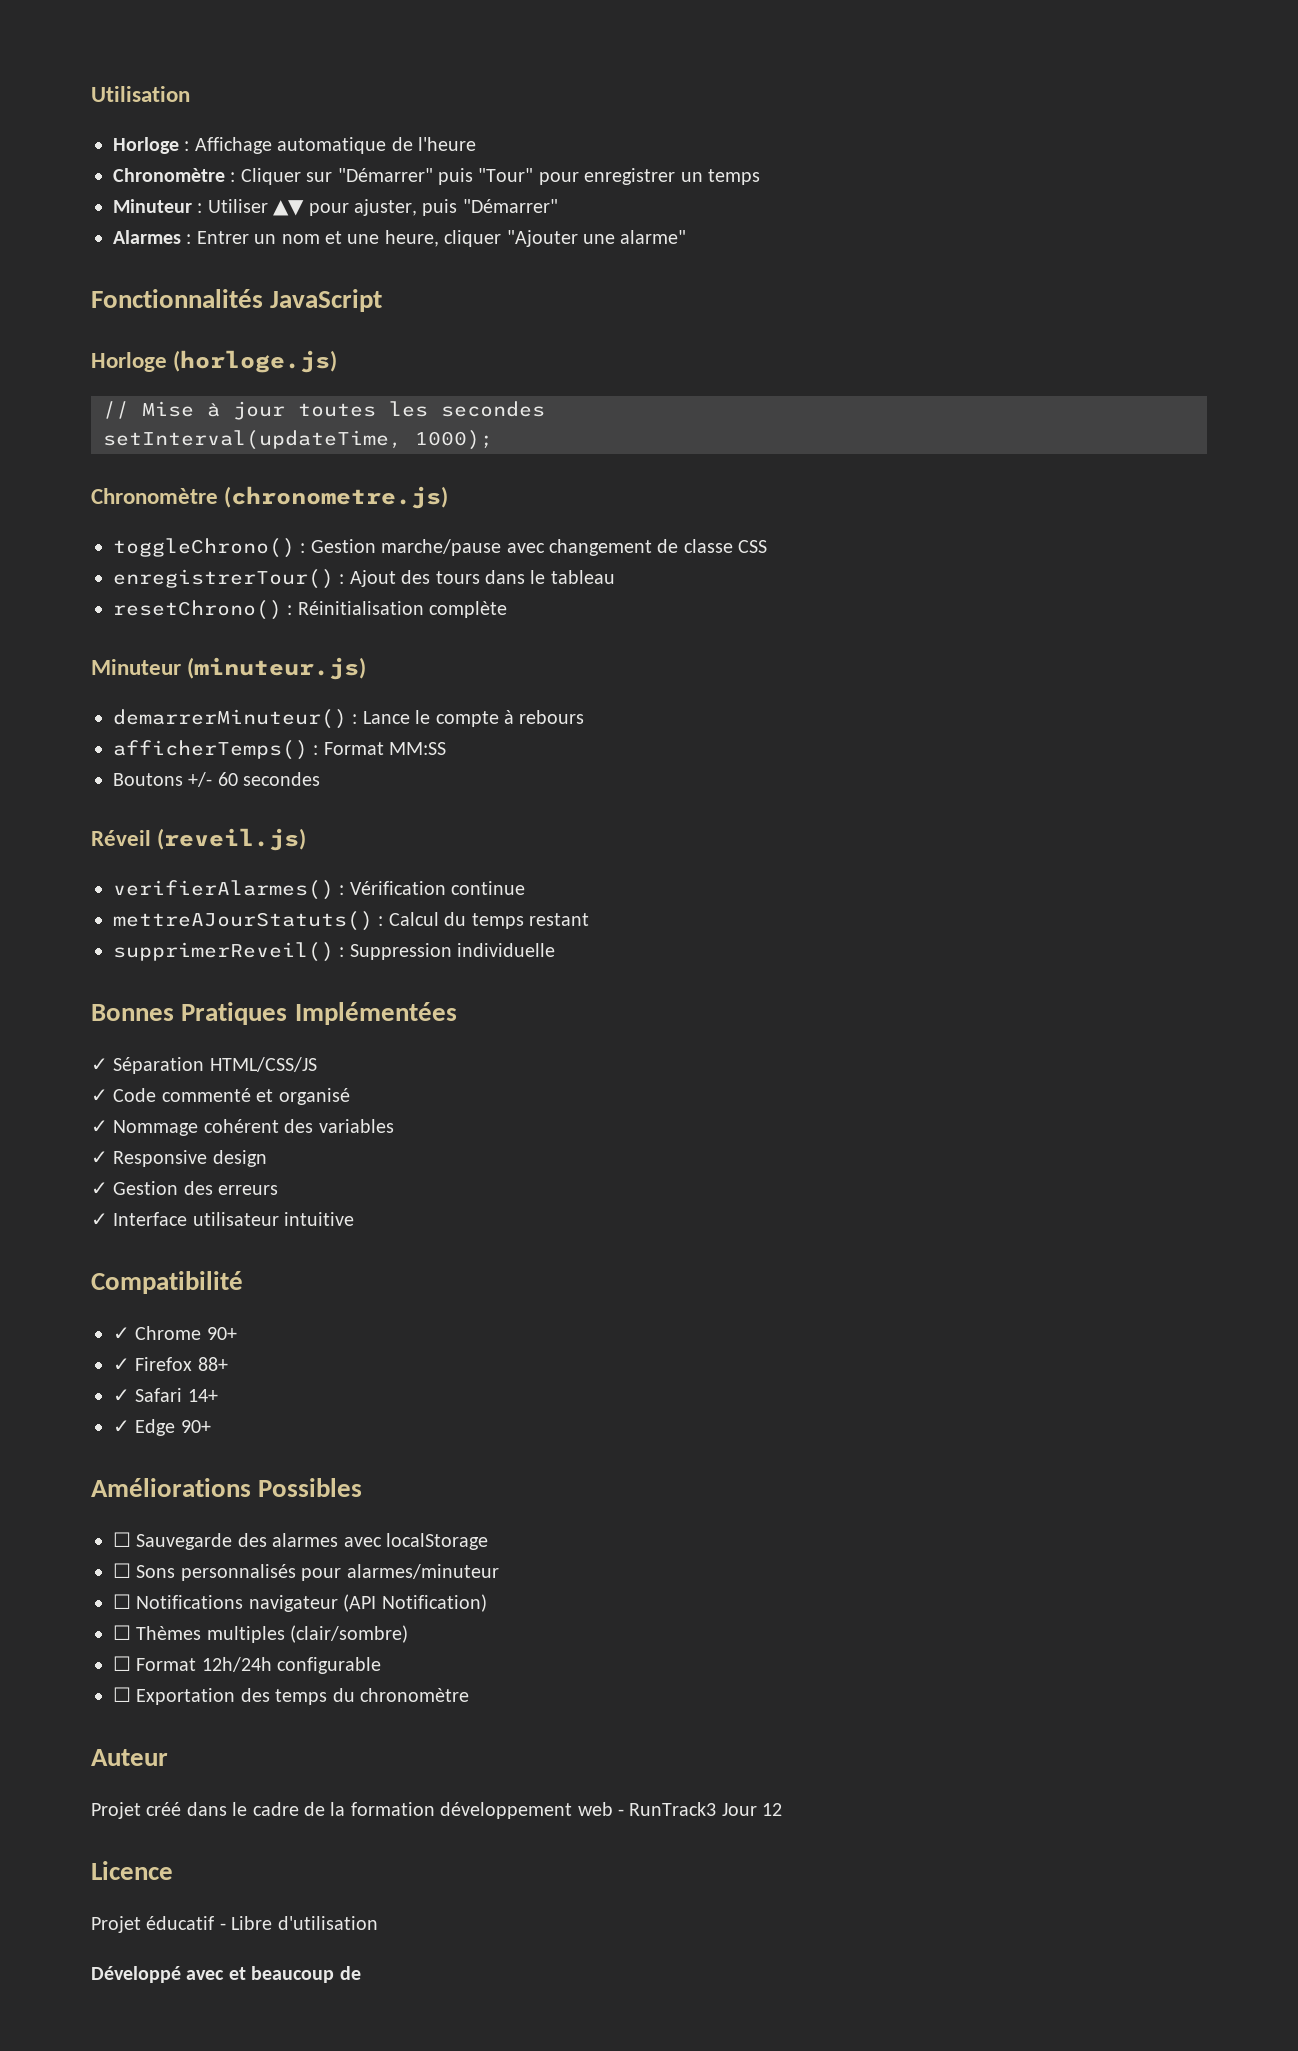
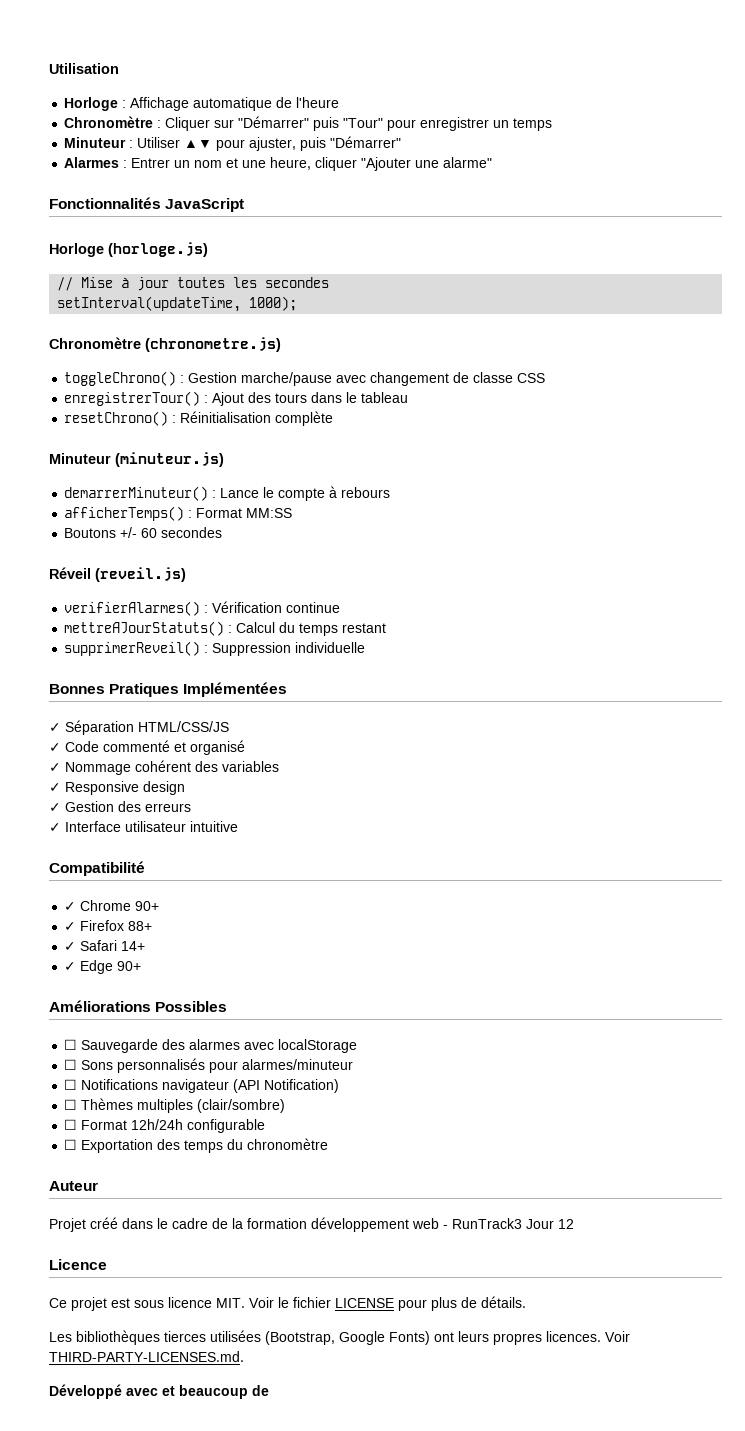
- Projet éducatif - Libre d'utilisation
+ Ce projet est sous licence MIT. Voir le fichier LICENSE pour plus de détails.
+ Les bibliothèques tierces utilisées (Bootstrap, Google Fonts) ont leurs propres licences. Voir THIRD-PARTY-LICENSES.md.

